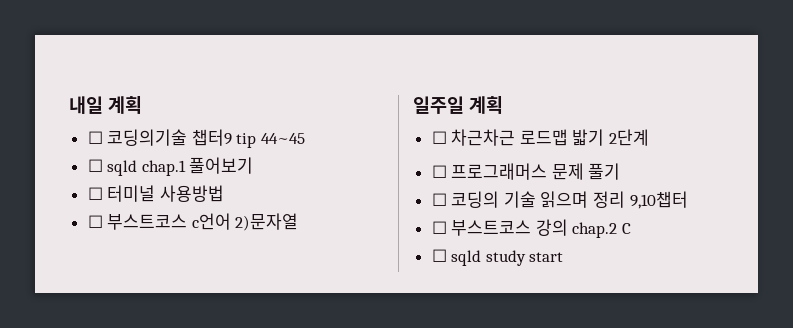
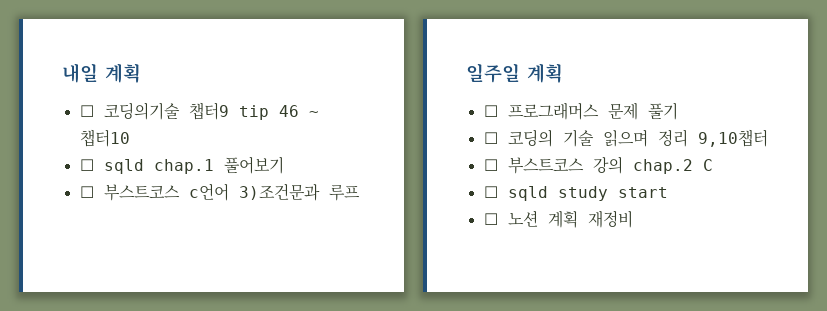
- ☐ 코딩의기술 챕터9 tip 44~45
+ ☐ 코딩의기술 챕터9 tip 46 ~ 챕터10
- ☐ 터미널 사용방법
- ☐ 부스트코스 c언어 2)문자열
+ ☐ 부스트코스 c언어 3)조건문과 루프
- ☐ 차근차근 로드맵 밟기 2단계
+ ☐ 노션 계획 재정비

